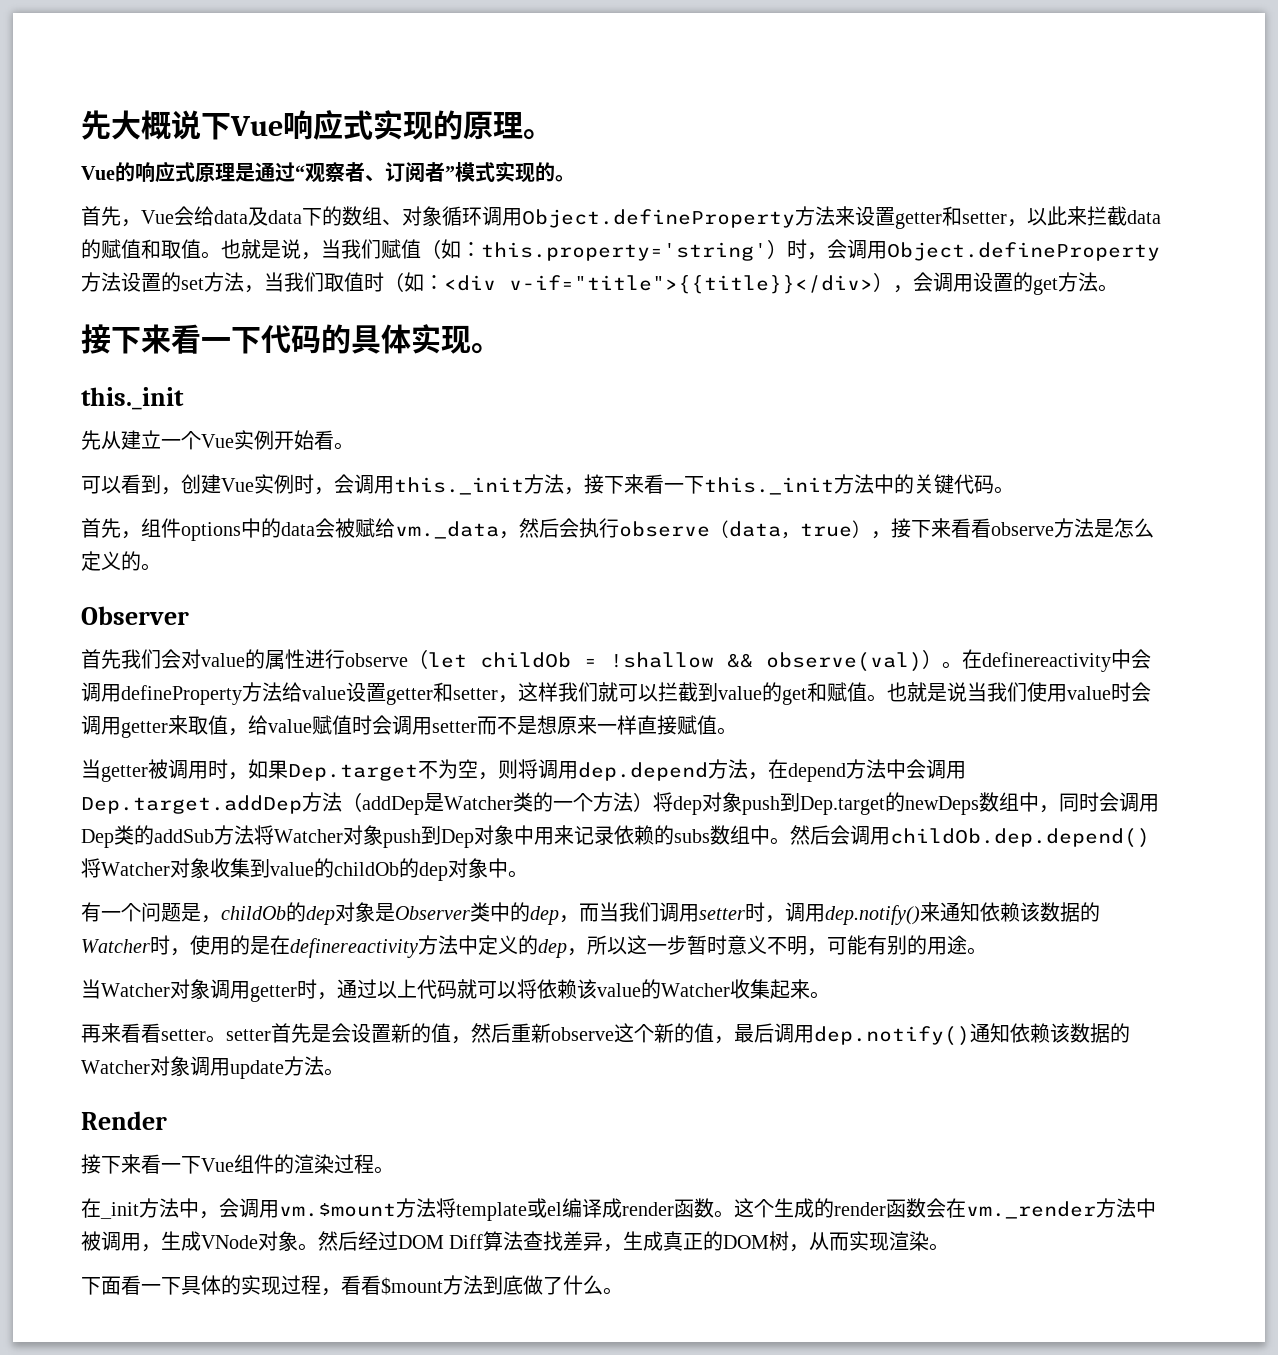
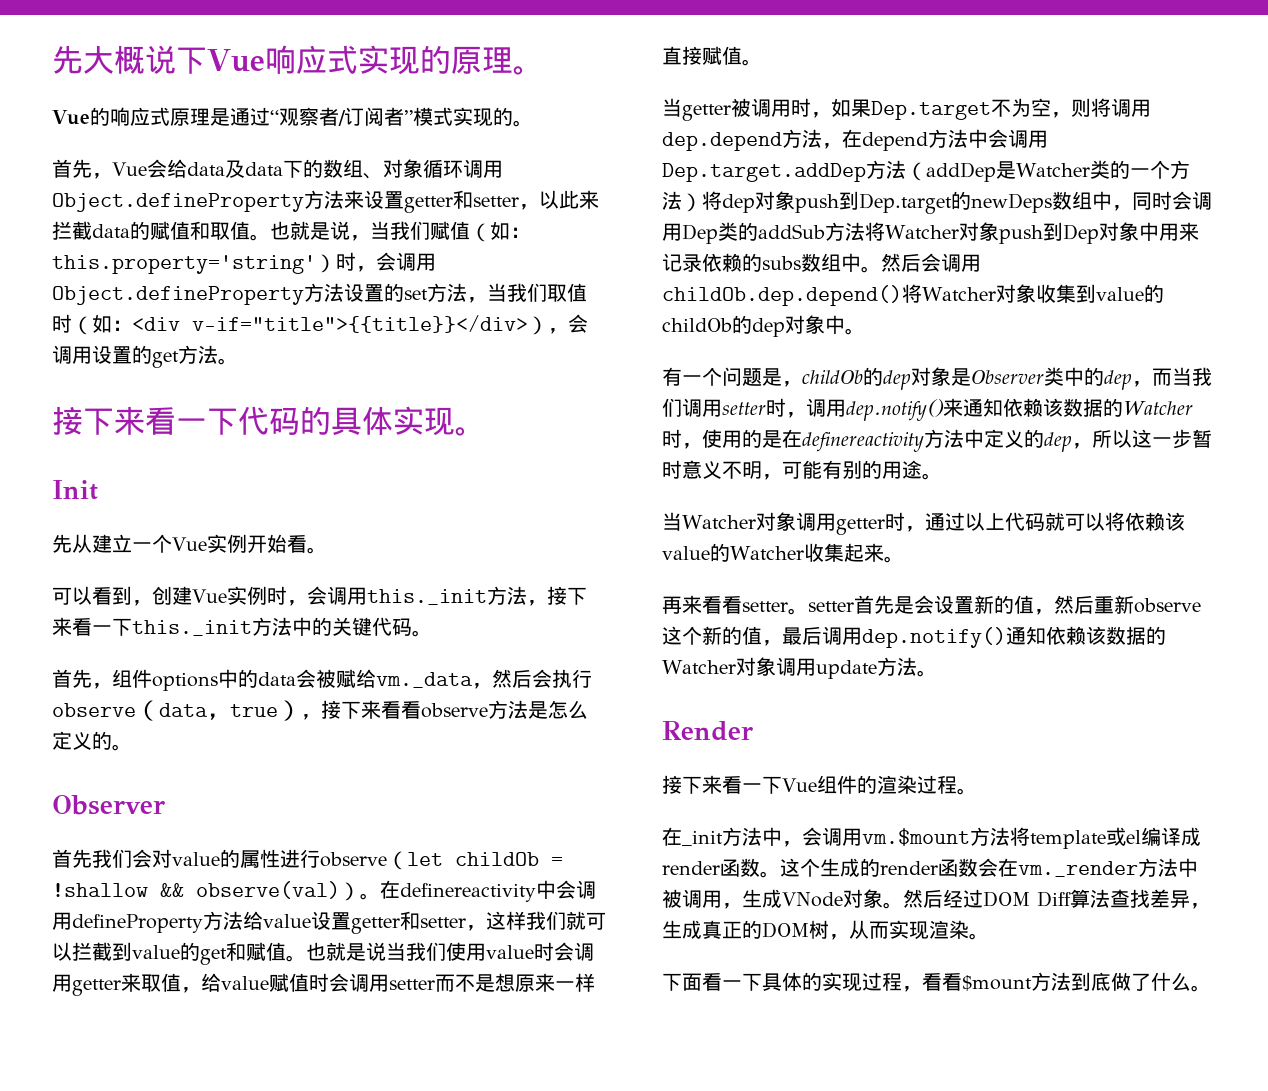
- Vue的响应式原理是通过“观察者、订阅者”模式实现的。
+ Vue的响应式原理是通过“观察者/订阅者”模式实现的。
  接下来看一下代码的具体实现。
- this._init
+ Init

